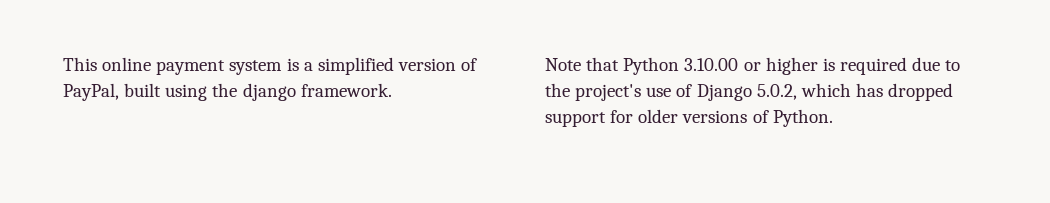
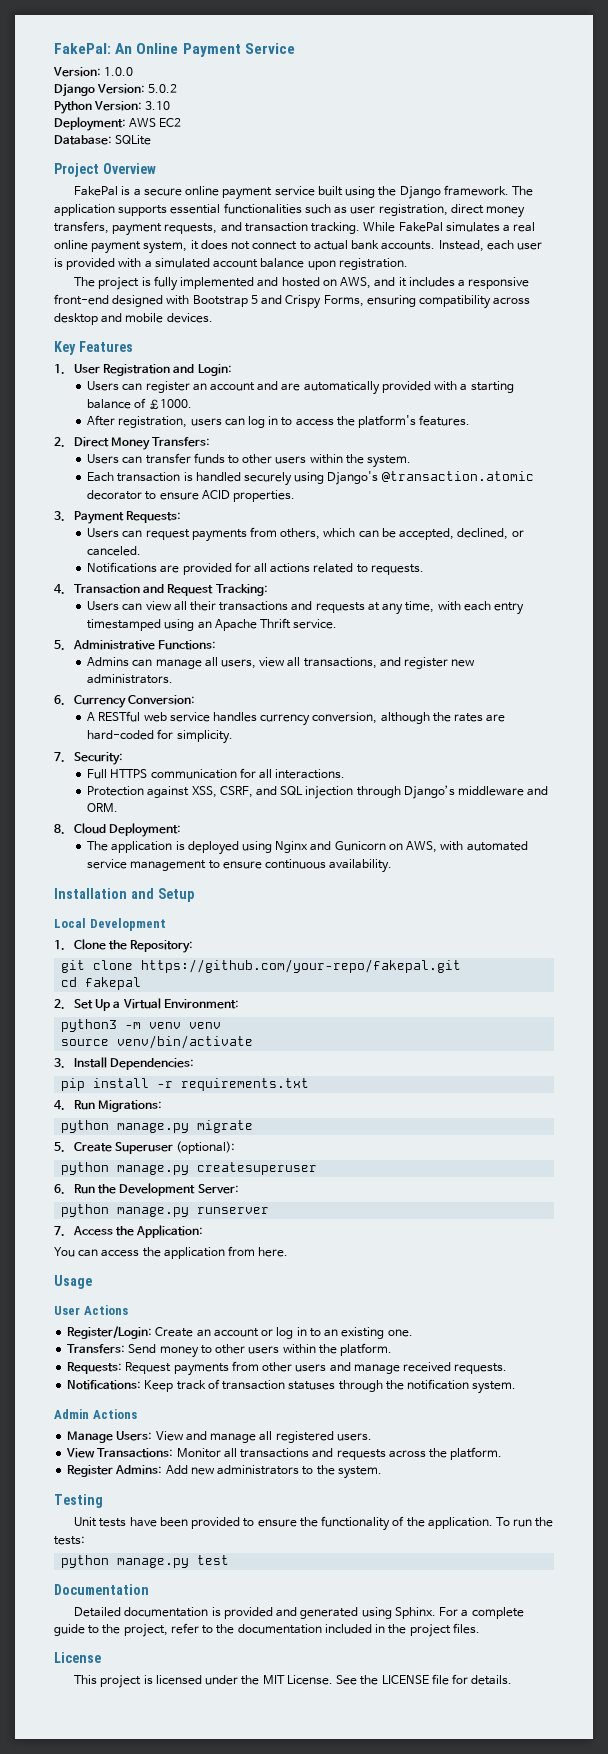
- This online payment system is a simplified version of PayPal, built using the django framework.
- Note that Python 3.10.00 or higher is required due to the project's use of Django 5.0.2, which has dropped support for older versions of Python.
+ FakePal: An Online Payment Service
+ Version: 1.0.0
+ Django Version: 5.0.2
+ Python Version: 3.10
+ Deployment: AWS EC2
+ Database: SQLite
+ Project Overview
+ FakePal is a secure online payment service built using the Django framework. The application supports essential functionalities such as user registration, direct money transfers, payment requests, and transaction tracking. While FakePal simulates a real online payment system, it does not connect to actual bank accounts. Instead, each user is provided with a simulated account balance upon registration.
+ The project is fully implemented and hosted on AWS, and it includes a responsive front-end designed with Bootstrap 5 and Crispy Forms, ensuring compatibility across desktop and mobile devices.
+ Key Features
+ 1. User Registration and Login:
+ Users can register an account and are automatically provided with a starting balance of £1000.
+ After registration, users can log in to access the platform's features.
+ 2. Direct Money Transfers:
+ Users can transfer funds to other users within the system.
+ Each transaction is handled securely using Django's @transaction.atomic decorator to ensure ACID properties.
+ 3. Payment Requests:
+ Users can request payments from others, which can be accepted, declined, or canceled.
+ Notifications are provided for all actions related to requests.
+ 4. Transaction and Request Tracking:
+ Users can view all their transactions and requests at any time, with each entry timestamped using an Apache Thrift service.
+ 5. Administrative Functions:
+ Admins can manage all users, view all transactions, and register new administrators.
+ 6. Currency Conversion:
+ A RESTful web service handles currency conversion, although the rates are hard-coded for simplicity.
+ 7. Security:
+ Full HTTPS communication for all interactions.
+ Protection against XSS, CSRF, and SQL injection through Django’s middleware and ORM.
+ 8. Cloud Deployment:
+ The application is deployed using Nginx and Gunicorn on AWS, with automated service management to ensure continuous availability.
+ Installation and Setup
+ Local Development
+ 1. Clone the Repository:
+ git clone https://github.com/your-repo/fakepal.git
+ cd fakepal
+ 2. Set Up a Virtual Environment:
+ python3 -m venv venv
+ source venv/bin/activate
+ 3. Install Dependencies:
+ pip install -r requirements.txt
+ 4. Run Migrations:
+ python manage.py migrate
+ 5. Create Superuser (optional):
+ python manage.py createsuperuser
+ 6. Run the Development Server:
+ python manage.py runserver
+ 7. Access the Application:
+ You can access the application from here.
+ Usage
+ User Actions
+ Register/Login: Create an account or log in to an existing one.
+ Transfers: Send money to other users within the platform.
+ Requests: Request payments from other users and manage received requests.
+ Notifications: Keep track of transaction statuses through the notification system.
+ Admin Actions
+ Manage Users: View and manage all registered users.
+ View Transactions: Monitor all transactions and requests across the platform.
+ Register Admins: Add new administrators to the system.
+ Testing
+ Unit tests have been provided to ensure the functionality of the application. To run the tests:
+ python manage.py test
+ Documentation
+ Detailed documentation is provided and generated using Sphinx. For a complete guide to the project, refer to the documentation included in the project files.
+ License
+ This project is licensed under the MIT License. See the LICENSE file for details.

